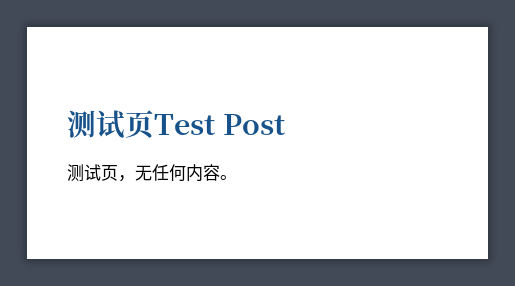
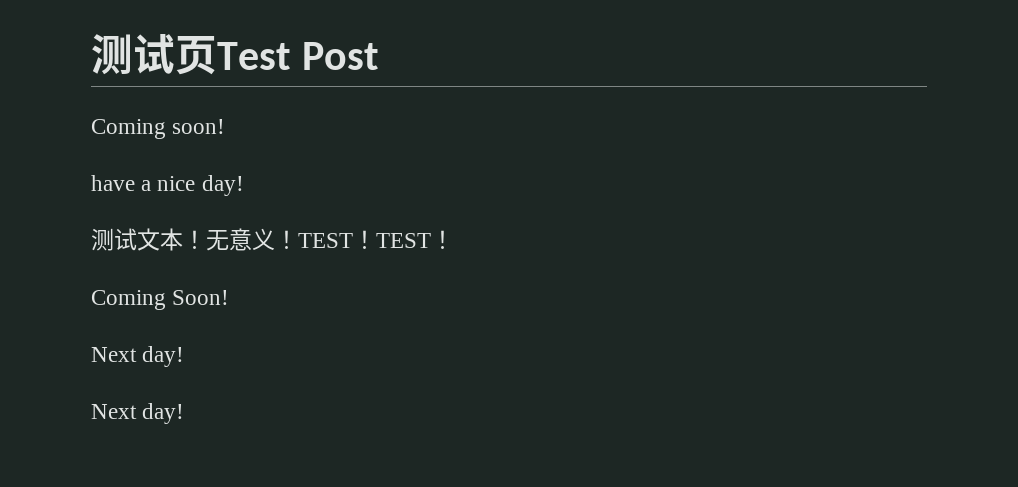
- 测试页，无任何内容。
+ Coming soon!
+ have a nice day!
+ 测试文本！无意义！TEST！TEST！
+ Coming Soon!
+ Next day!
+ Next day!

